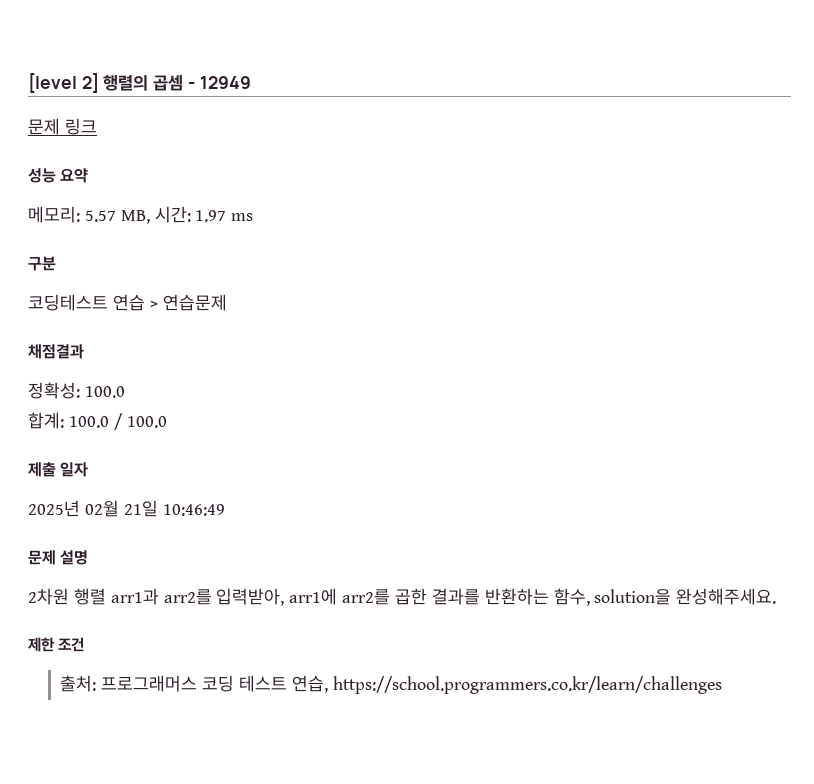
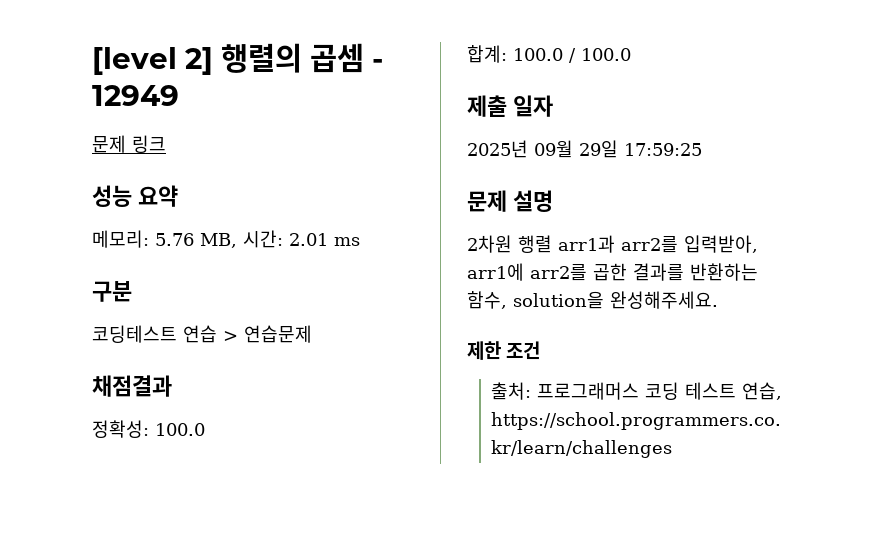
- 메모리: 5.57 MB, 시간: 1.97 ms
+ 메모리: 5.76 MB, 시간: 2.01 ms
- 2025년 02월 21일 10:46:49
+ 2025년 09월 29일 17:59:25

